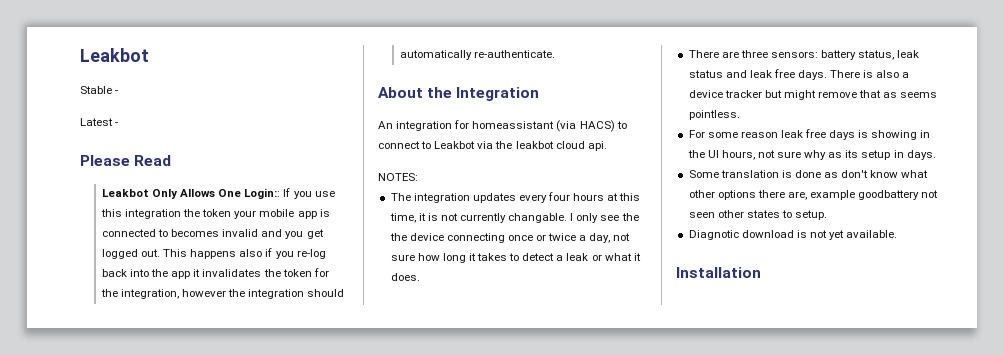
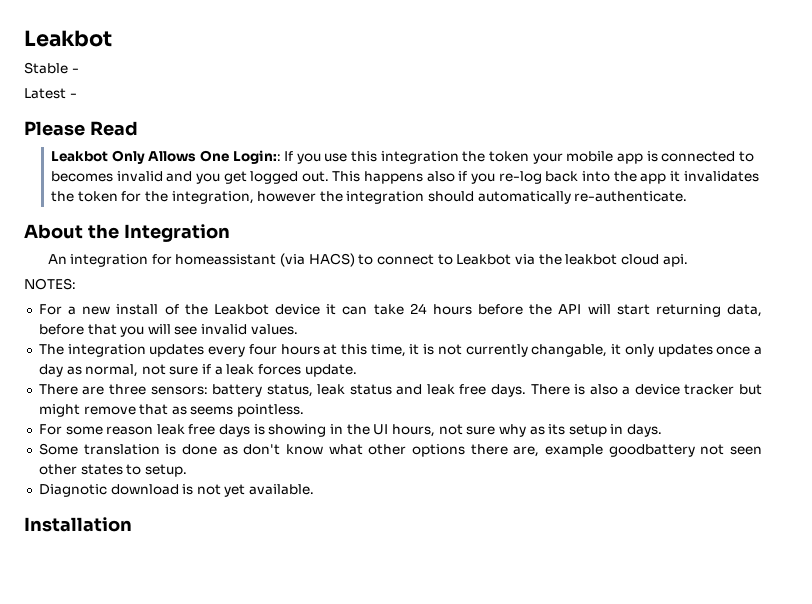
+ For a new install of the Leakbot device it can take 24 hours before the API will start returning data, before that you will see invalid values.
- The integration updates every four hours at this time, it is not currently changable. I only see the the device connecting once or twice a day, not sure how long it takes to detect a leak or what it does.
+ The integration updates every four hours at this time, it is not currently changable, it only updates once a day as normal, not sure if a leak forces update.

